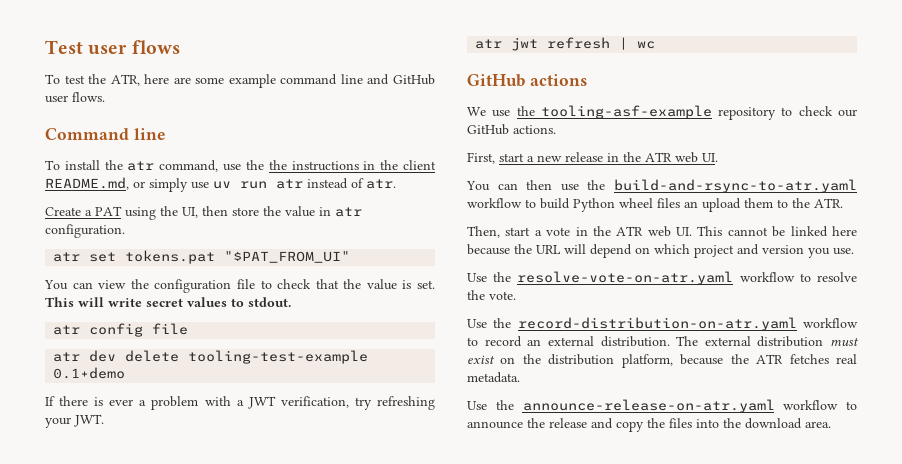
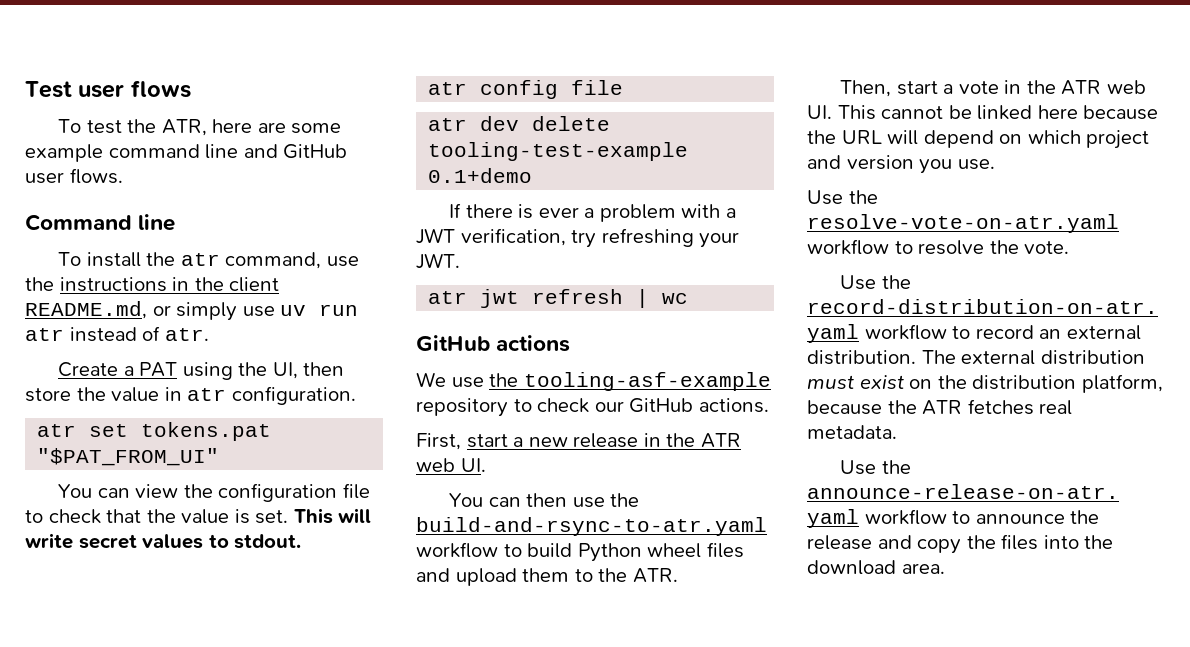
- To install the atr command, use the the instructions in the client README.md, or simply use uv run atr instead of atr.
+ To install the atr command, use the instructions in the client README.md, or simply use uv run atr instead of atr.
- You can then use the build-and-rsync-to-atr.yaml workflow to build Python wheel files an upload them to the ATR.
+ You can then use the build-and-rsync-to-atr.yaml workflow to build Python wheel files and upload them to the ATR.

